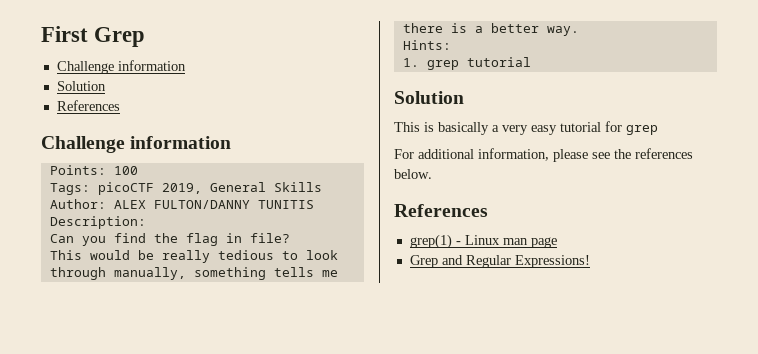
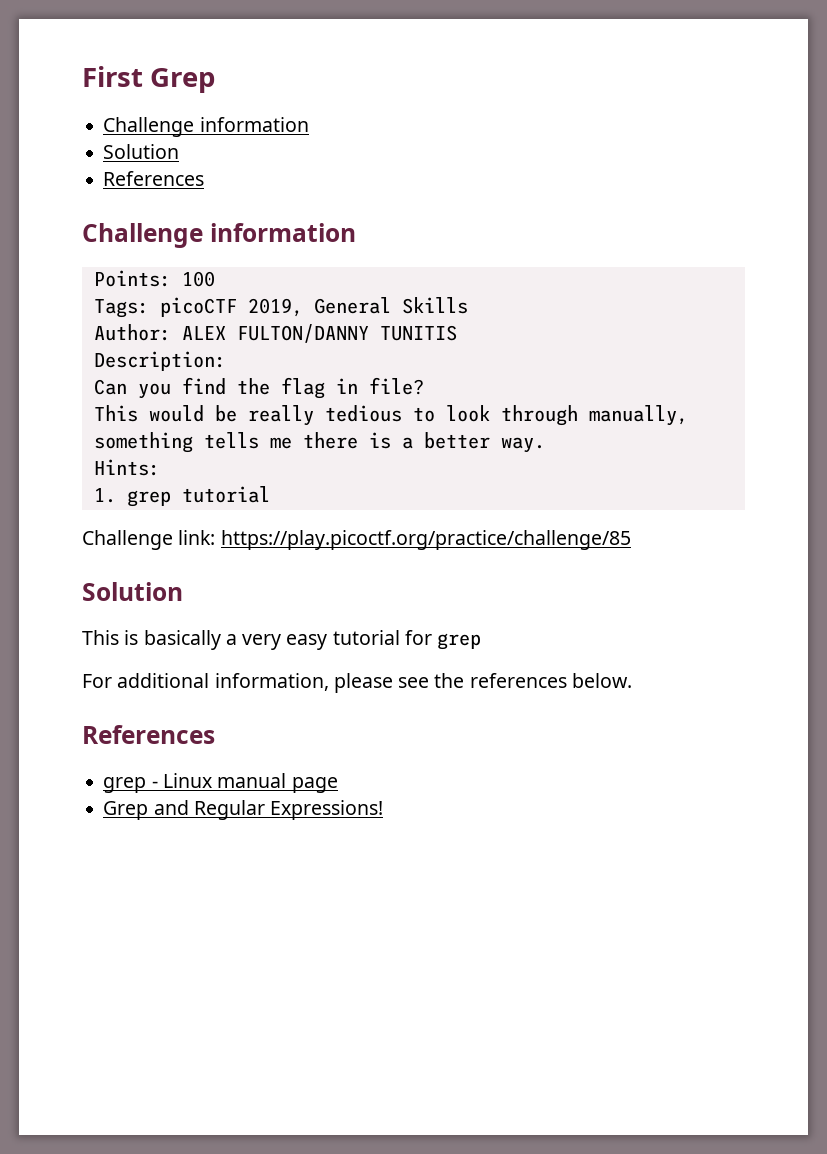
+ Challenge link: https://play.picoctf.org/practice/challenge/85
- grep(1) - Linux man page
+ grep - Linux manual page

